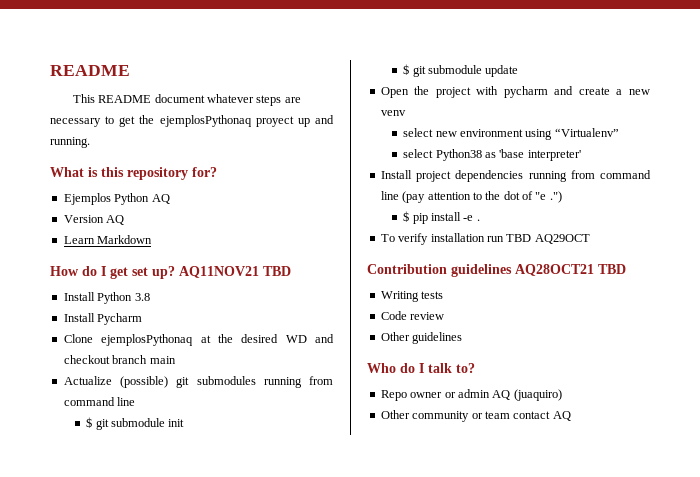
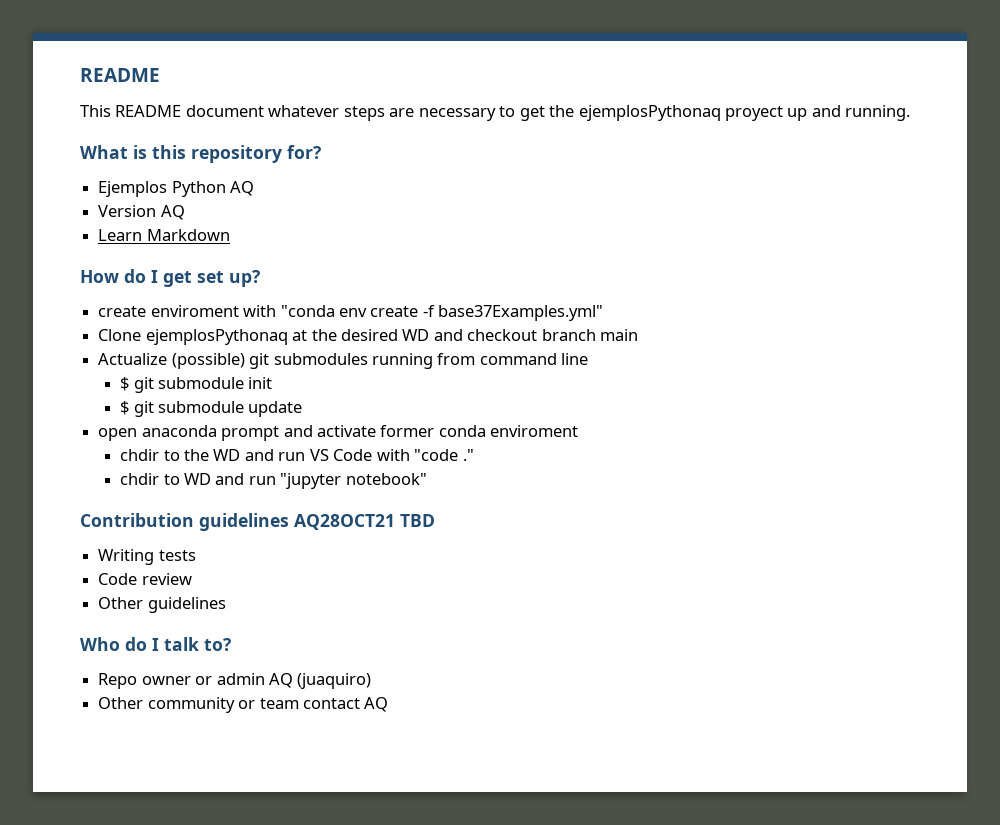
- How do I get set up? AQ11NOV21 TBD
- Install Python 3.8
- Install Pycharm
+ How do I get set up?
+ create enviroment with "conda env create -f base37Examples.yml"
- Open the project with pycharm and create a new venv
- select new environment using “Virtualenv”
- select Python38 as 'base interpreter'
- Install project dependencies running from command line (pay attention to the dot of "e .")
- $ pip install -e .
- To verify installation run TBD AQ29OCT
+ open anaconda prompt and activate former conda enviroment
+ chdir to the WD and run VS Code with "code ."
+ chdir to WD and run "jupyter notebook"

